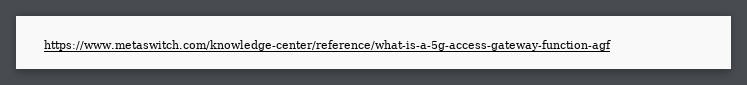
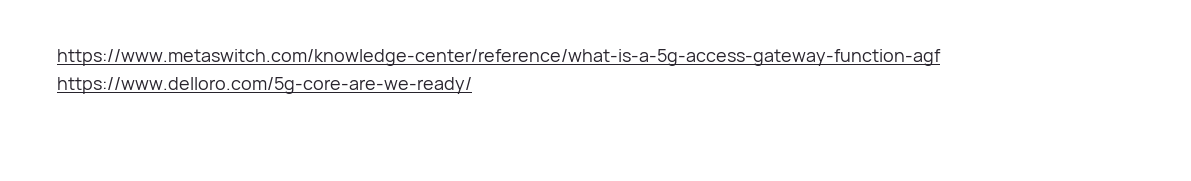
+ https://www.delloro.com/5g-core-are-we-ready/

